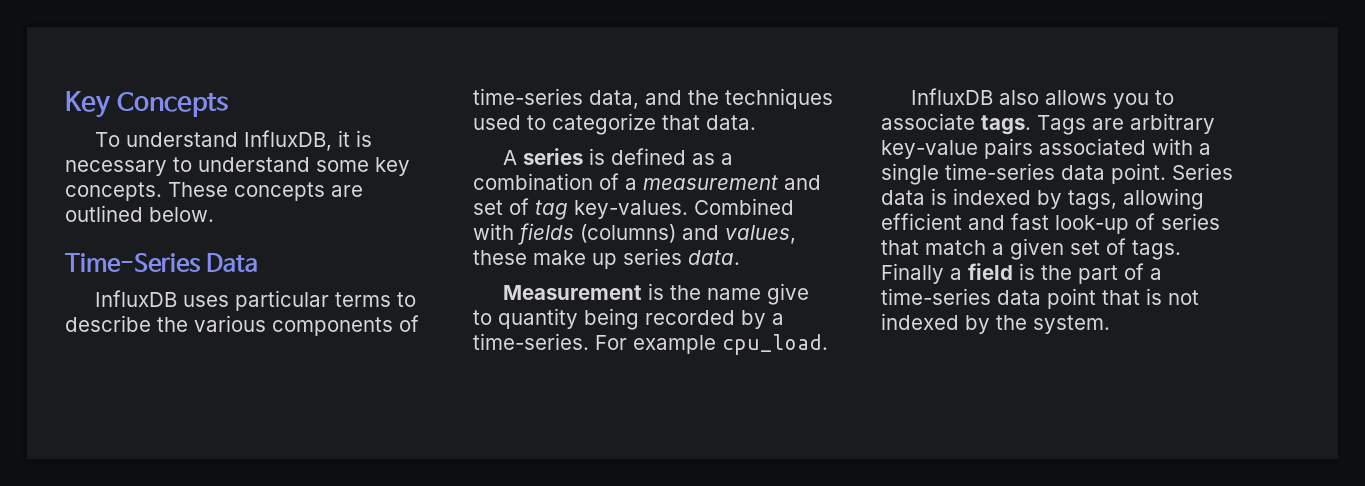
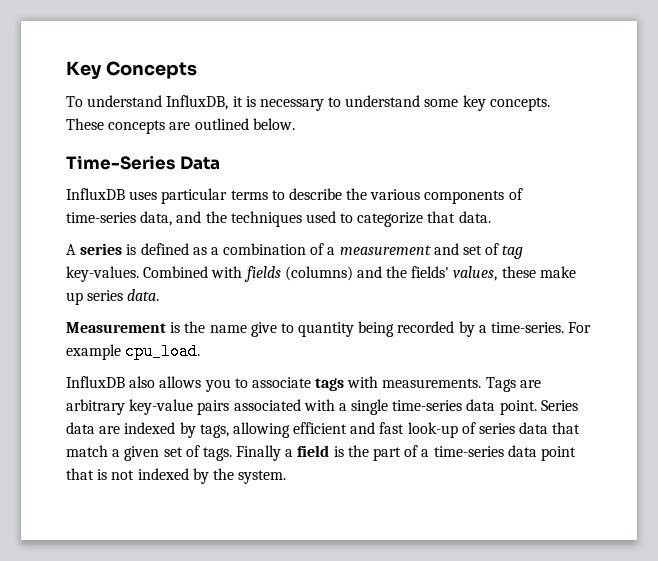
- Combined with fields (columns) and values, these make up series data.
+ Combined with fields (columns) and the fields' values, these make up series data.
- InfluxDB also allows you to associate tags.
+ InfluxDB also allows you to associate tags with measurements.
- Series data is indexed by tags, allowing efficient and fast look-up of series that match a given set of tags.
+ Series data are indexed by tags, allowing efficient and fast look-up of series data that match a given set of tags.

